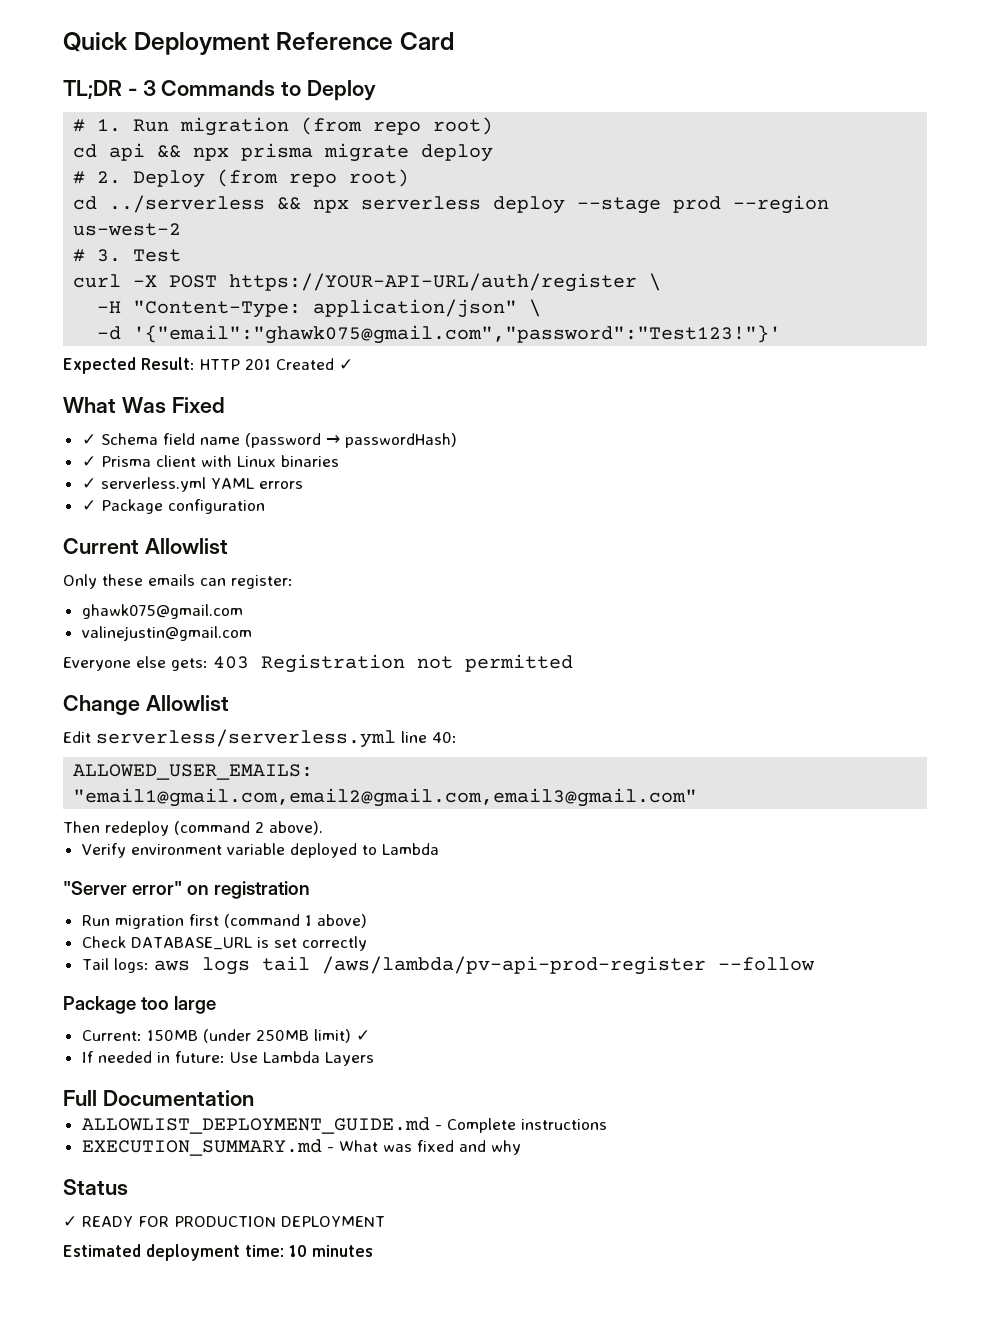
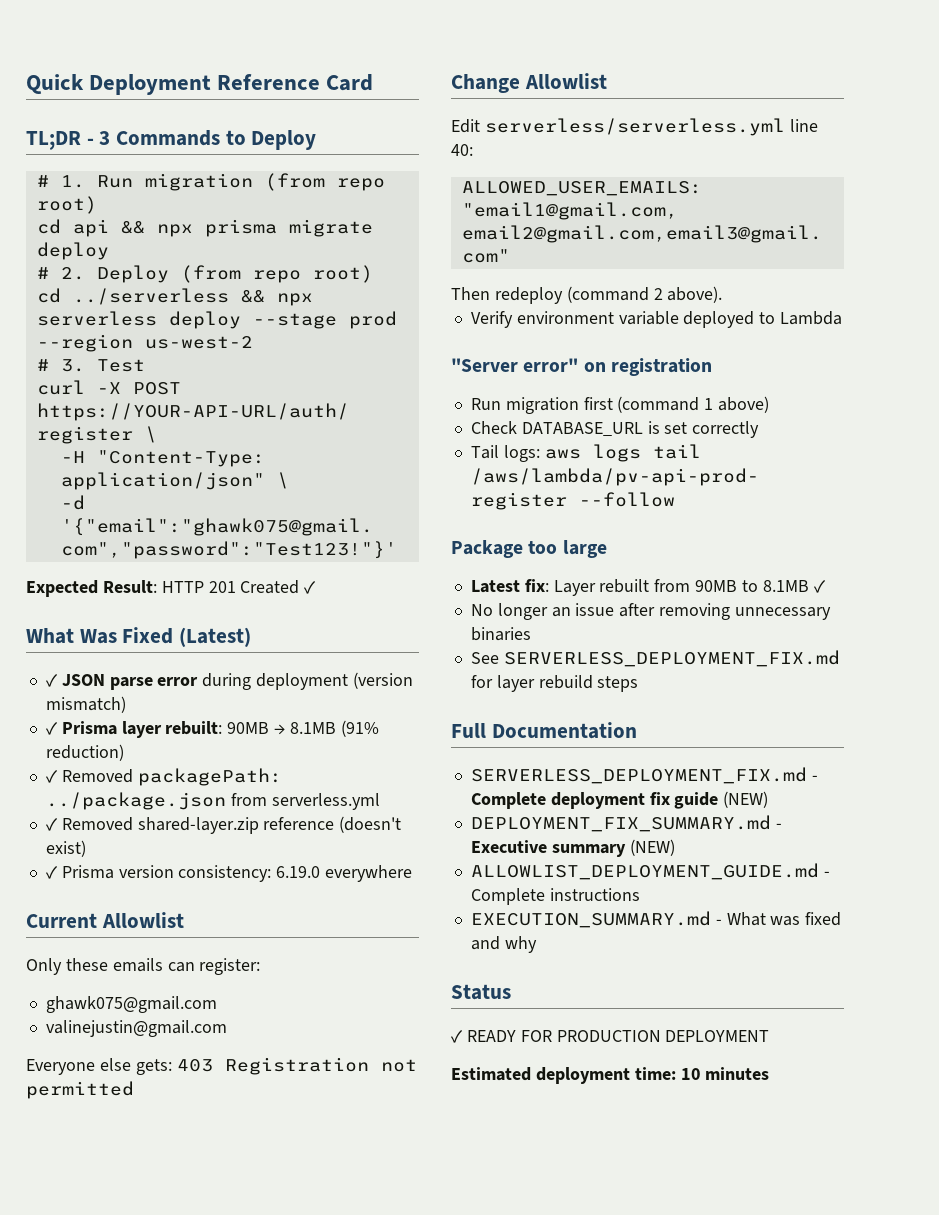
- What Was Fixed
- ✓ Schema field name (password → passwordHash)
- ✓ Prisma client with Linux binaries
- ✓ serverless.yml YAML errors
- ✓ Package configuration
+ What Was Fixed (Latest)
+ ✓ JSON parse error during deployment (version mismatch)
+ ✓ Prisma layer rebuilt: 90MB → 8.1MB (91% reduction)
+ ✓ Removed packagePath: ../package.json from serverless.yml
+ ✓ Removed shared-layer.zip reference (doesn't exist)
+ ✓ Prisma version consistency: 6.19.0 everywhere
- Current: 150MB (under 250MB limit) ✓
- If needed in future: Use Lambda Layers
+ Latest fix: Layer rebuilt from 90MB to 8.1MB ✓
+ No longer an issue after removing unnecessary binaries
+ See SERVERLESS_DEPLOYMENT_FIX.md for layer rebuild steps
  Full Documentation
+ SERVERLESS_DEPLOYMENT_FIX.md - Complete deployment fix guide (NEW)
+ DEPLOYMENT_FIX_SUMMARY.md - Executive summary (NEW)

